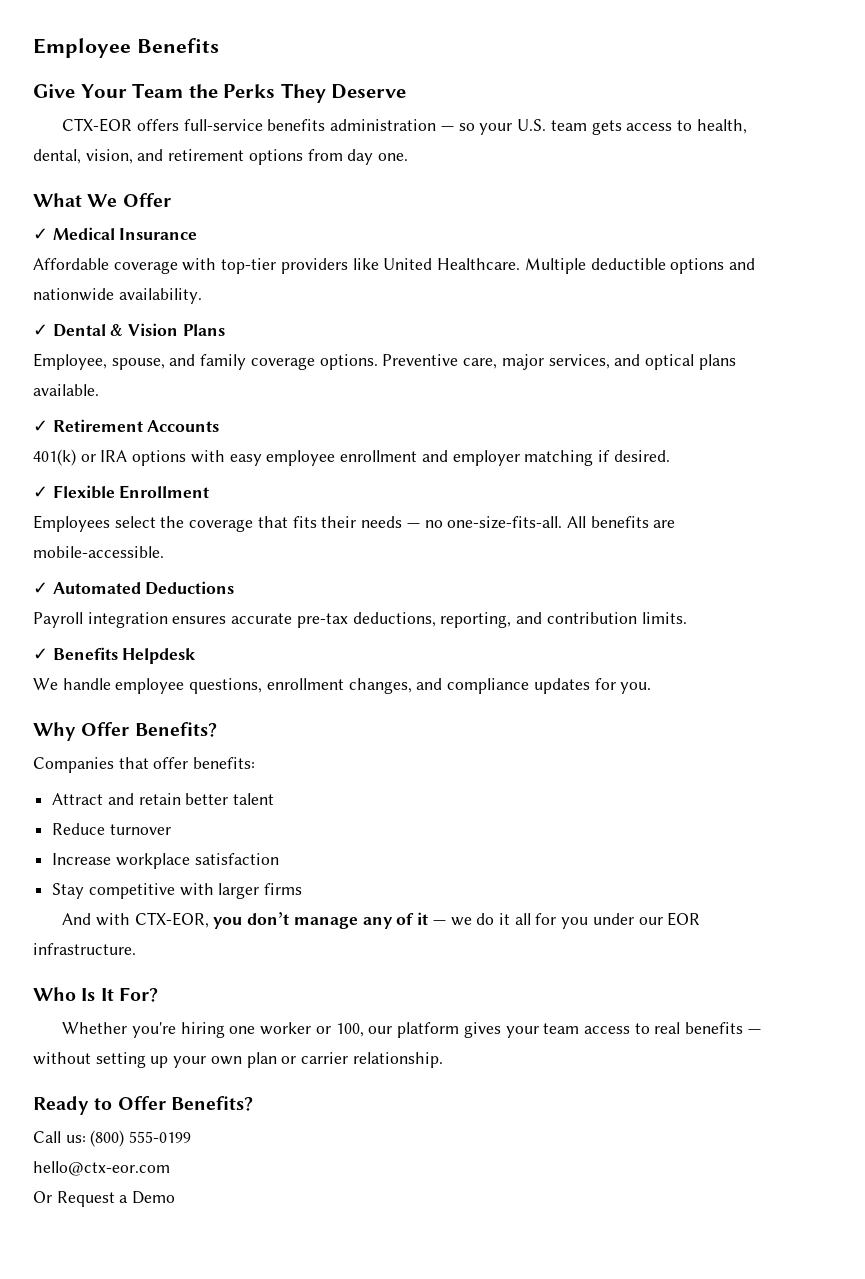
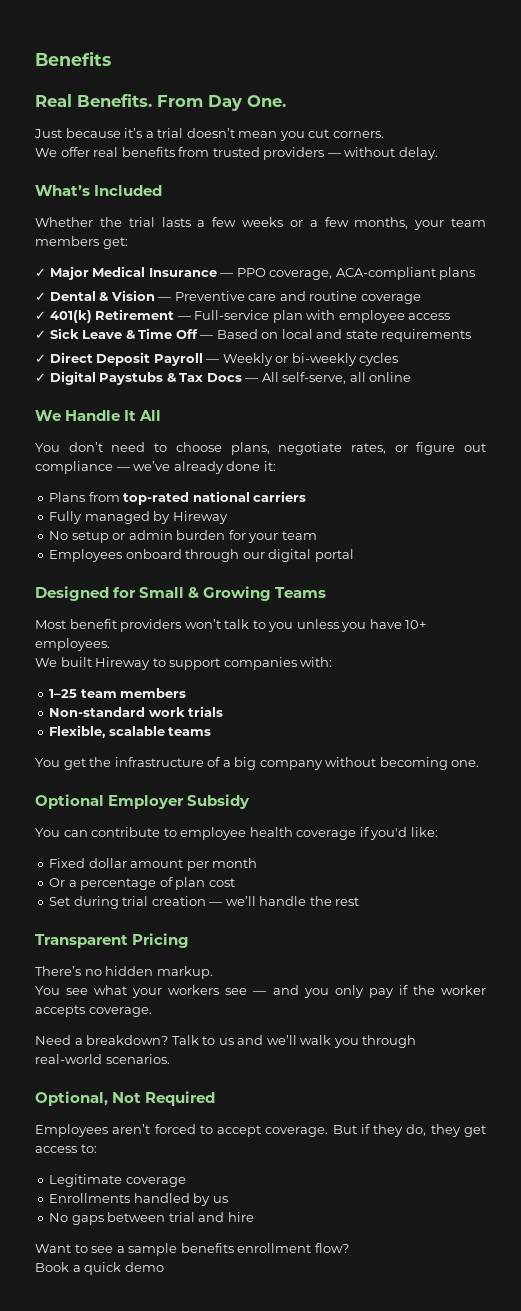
- Employee Benefits
+ Benefits
- Give Your Team the Perks They Deserve
- CTX-EOR offers full-service benefits administration — so your U.S. team gets access to health, dental, vision, and retirement options from day one.
- What We Offer
- ✓ Medical Insurance
- Affordable coverage with top-tier providers like United Healthcare. Multiple deductible options and nationwide availability.
- ✓ Dental & Vision Plans
- Employee, spouse, and family coverage options. Preventive care, major services, and optical plans available.
- ✓ Retirement Accounts
- 401(k) or IRA options with easy employee enrollment and employer matching if desired.
- ✓ Flexible Enrollment
- Employees select the coverage that fits their needs — no one-size-fits-all. All benefits are mobile-accessible.
- ✓ Automated Deductions
- Payroll integration ensures accurate pre-tax deductions, reporting, and contribution limits.
- ✓ Benefits Helpdesk
- We handle employee questions, enrollment changes, and compliance updates for you.
- Why Offer Benefits?
- Companies that offer benefits:
- Attract and retain better talent
- Reduce turnover
- Increase workplace satisfaction
- Stay competitive with larger firms
- And with CTX-EOR, you don’t manage any of it — we do it all for you under our EOR infrastructure.
- Who Is It For?
- Whether you're hiring one worker or 100, our platform gives your team access to real benefits — without setting up your own plan or carrier relationship.
- Ready to Offer Benefits?
- Call us: (800) 555-0199
- hello@ctx-eor.com
- Or Request a Demo
+ Real Benefits. From Day One.
+ Just because it’s a trial doesn’t mean you cut corners.
+ We offer real benefits from trusted providers — without delay.
+ What’s Included
+ Whether the trial lasts a few weeks or a few months, your team members get:
+ ✓ Major Medical Insurance — PPO coverage, ACA-compliant plans
+ ✓ Dental & Vision — Preventive care and routine coverage
+ ✓ 401(k) Retirement — Full-service plan with employee access
+ ✓ Sick Leave & Time Off — Based on local and state requirements
+ ✓ Direct Deposit Payroll — Weekly or bi-weekly cycles
+ ✓ Digital Paystubs & Tax Docs — All self-serve, all online
+ We Handle It All
+ You don’t need to choose plans, negotiate rates, or figure out compliance — we’ve already done it:
+ Plans from top-rated national carriers
+ Fully managed by Hireway
+ No setup or admin burden for your team
+ Employees onboard through our digital portal
+ Designed for Small & Growing Teams
+ Most benefit providers won’t talk to you unless you have 10+ employees.
+ We built Hireway to support companies with:
+ 1–25 team members
+ Non-standard work trials
+ Flexible, scalable teams
+ You get the infrastructure of a big company without becoming one.
+ Optional Employer Subsidy
+ You can contribute to employee health coverage if you'd like:
+ Fixed dollar amount per month
+ Or a percentage of plan cost
+ Set during trial creation — we’ll handle the rest
+ Transparent Pricing
+ There’s no hidden markup.
+ You see what your workers see — and you only pay if the worker accepts coverage.
+ Need a breakdown? Talk to us and we’ll walk you through real-world scenarios.
+ Optional, Not Required
+ Employees aren’t forced to accept coverage. But if they do, they get access to:
+ Legitimate coverage
+ Enrollments handled by us
+ No gaps between trial and hire
+ Want to see a sample benefits enrollment flow?
+ Book a quick demo

